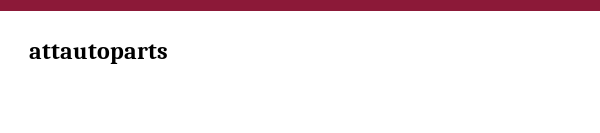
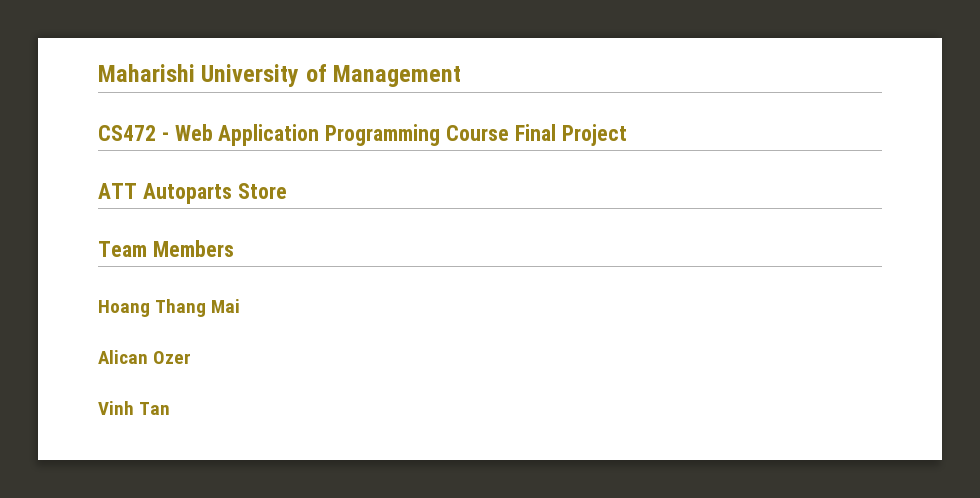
- attautoparts
+ Maharishi University of Management
+ CS472 - Web Application Programming Course Final Project
+ ATT Autoparts Store
+ Team Members
+ Hoang Thang Mai
+ Alican Ozer
+ Vinh Tan

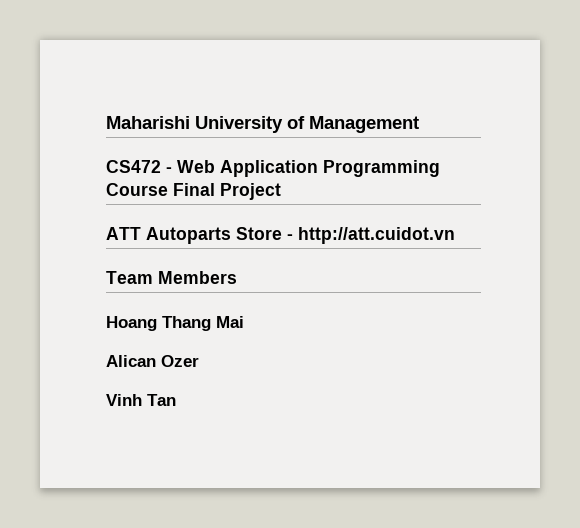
- ATT Autoparts Store
+ ATT Autoparts Store - http://att.cuidot.vn

